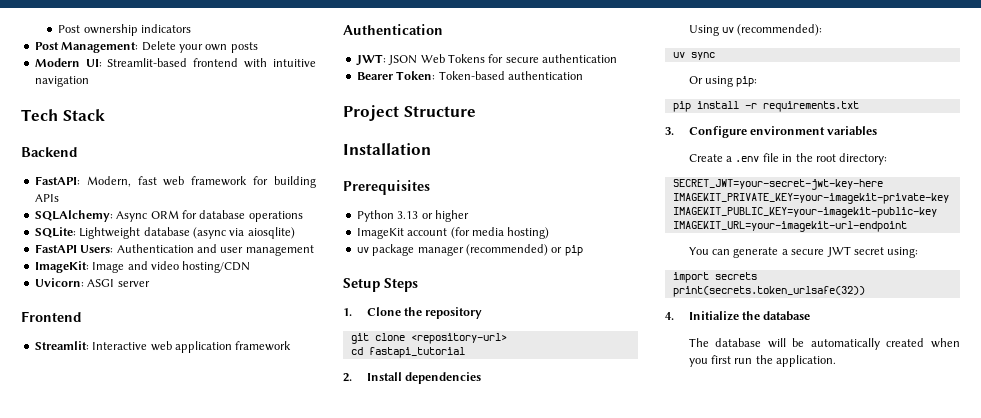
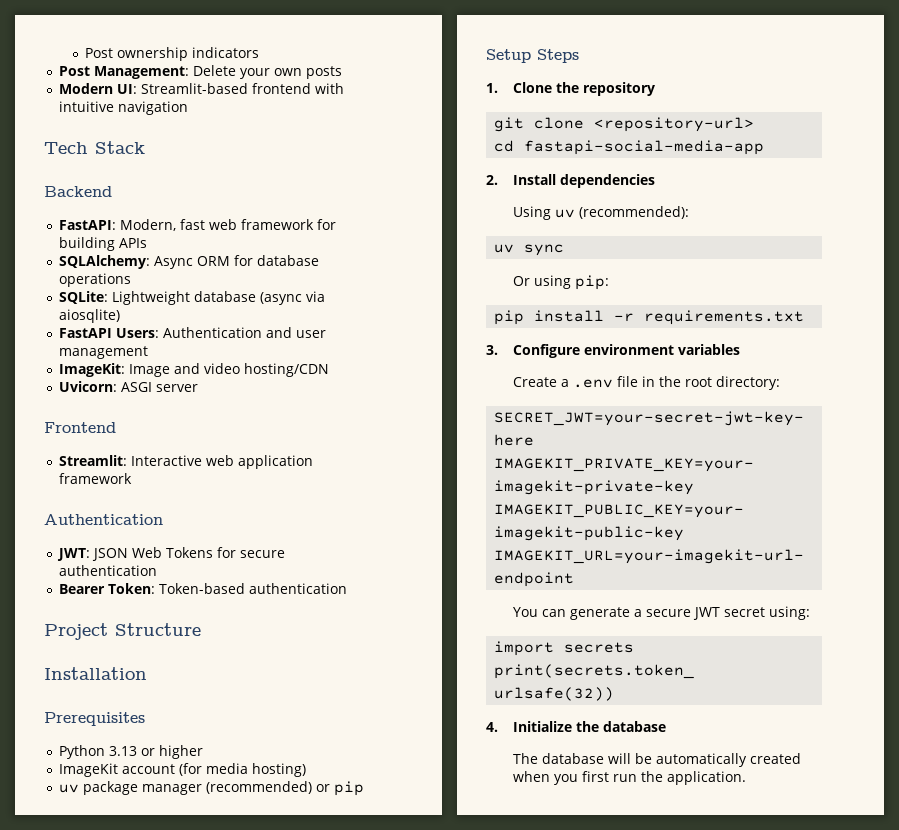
- cd fastapi_tutorial
+ cd fastapi-social-media-app

